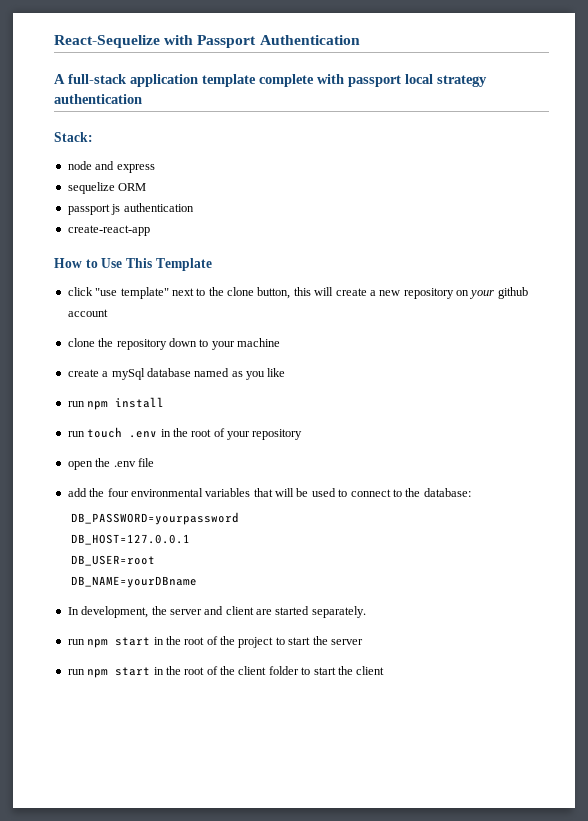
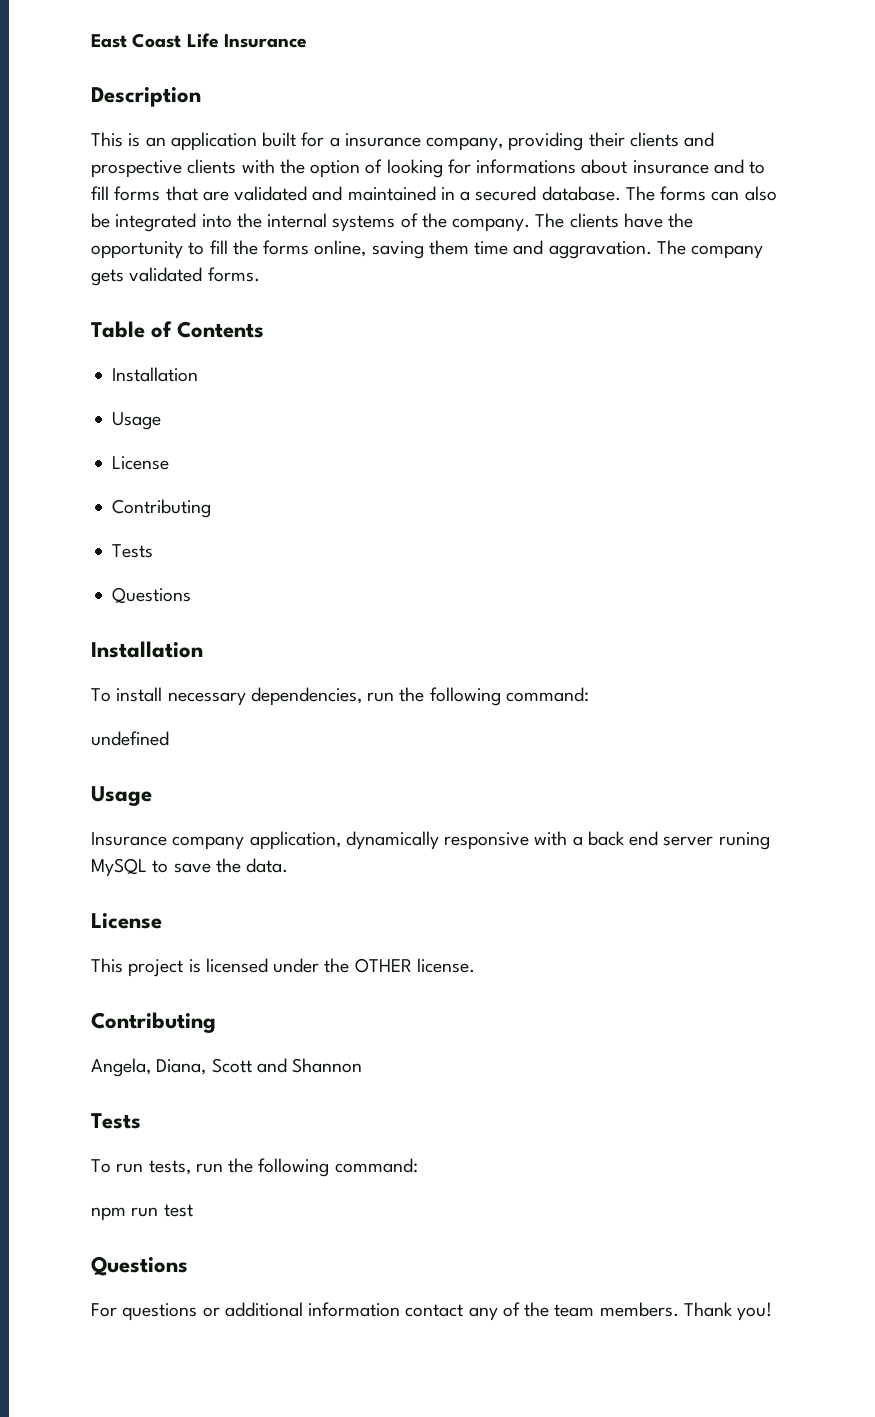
- React-Sequelize with Passport Authentication
- A full-stack application template complete with passport local strategy authentication
- Stack:
- node and express
- sequelize ORM
- passport js authentication
- create-react-app
- How to Use This Template
- click "use template" next to the clone button, this will create a new repository on your github account
- clone the repository down to your machine
- create a mySql database named as you like
- run npm install
- run touch .env in the root of your repository
- open the .env file
- add the four environmental variables that will be used to connect to the database:
- DB_PASSWORD=yourpassword
- DB_HOST=127.0.0.1
- DB_USER=root
- DB_NAME=yourDBname
- In development, the server and client are started separately.
- run npm start in the root of the project to start the server
- run npm start in the root of the client folder to start the client
+ East Coast Life Insurance
+ Description
+ This is an application built for a insurance company, providing their clients and prospective clients with the option of looking for informations about insurance and to fill forms that are validated and maintained in a secured database. The forms can also be integrated into the internal systems of the company. The clients have the opportunity to fill the forms online, saving them time and aggravation. The company gets validated forms.
+ Table of Contents
+ Installation
+ Usage
+ License
+ Contributing
+ Tests
+ Questions
+ Installation
+ To install necessary dependencies, run the following command:
+ undefined
+ Usage
+ Insurance company application, dynamically responsive with a back end server runing MySQL to save the data.
+ License
+ This project is licensed under the OTHER license.
+ Contributing
+ Angela, Diana, Scott and Shannon
+ Tests
+ To run tests, run the following command:
+ npm run test
+ Questions
+ For questions or additional information contact any of the team members. Thank you!

